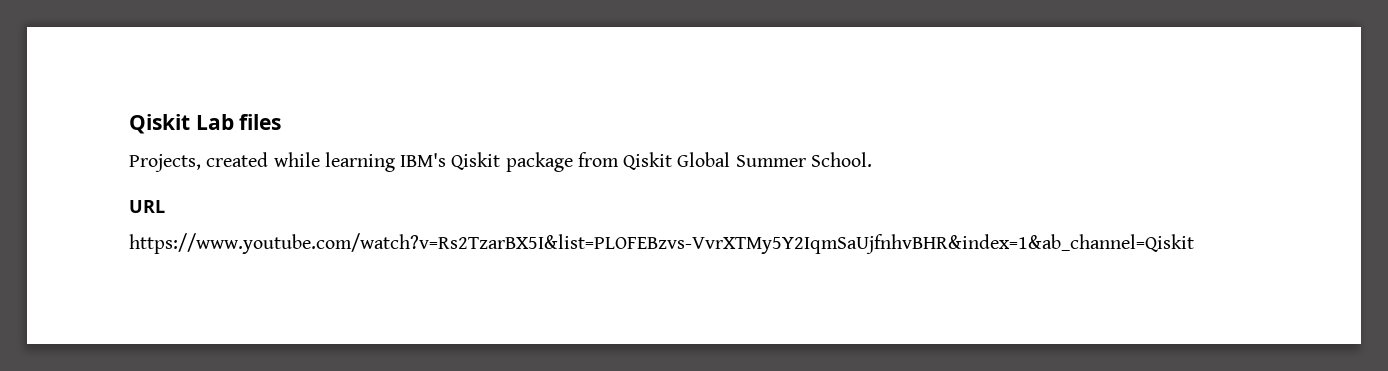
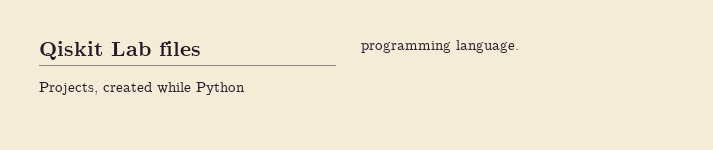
- Projects, created while learning IBM's Qiskit package from Qiskit Global Summer School.
- URL
- https://www.youtube.com/watch?v=Rs2TzarBX5I&list=PLOFEBzvs-VvrXTMy5Y2IqmSaUjfnhvBHR&index=1&ab_channel=Qiskit
+ Projects, created while Python programming language.

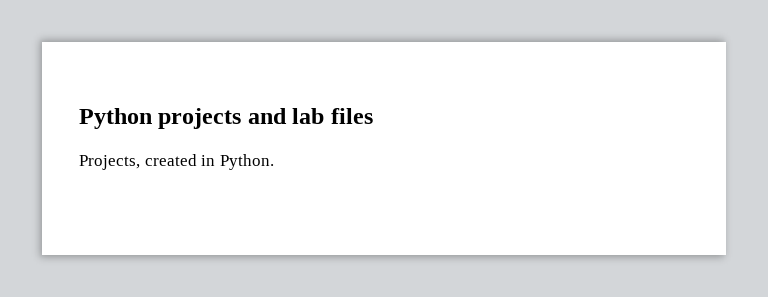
- Qiskit Lab files
+ Python projects and lab files
- Projects, created while Python programming language.
+ Projects, created in Python.

